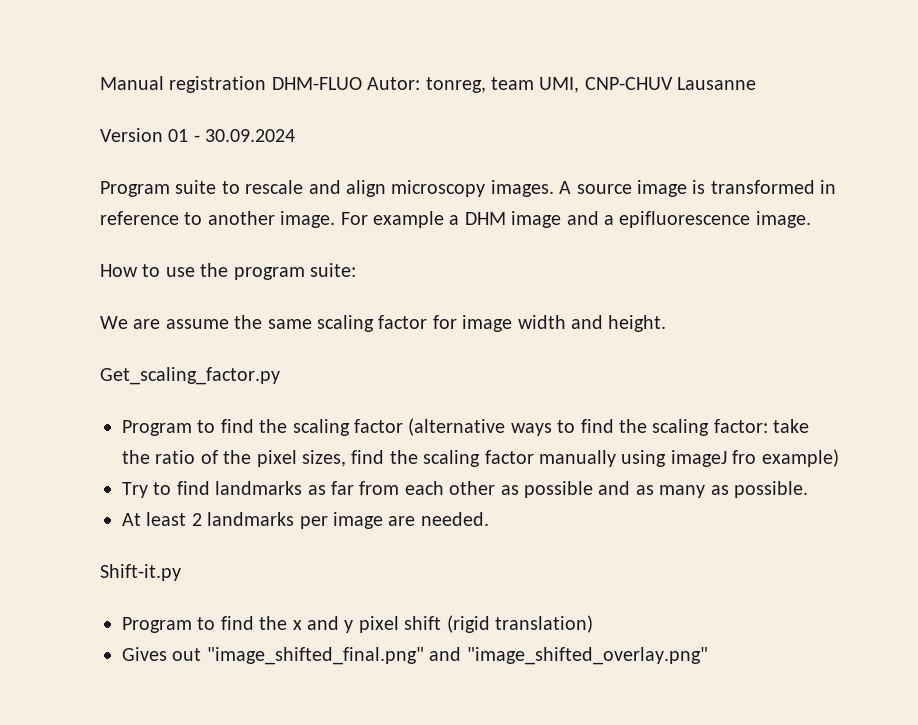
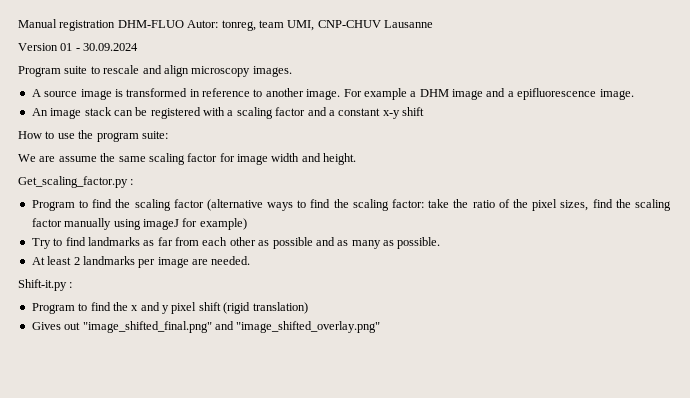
- Program suite to rescale and align microscopy images. A source image is transformed in reference to another image.
+ Program suite to rescale and align microscopy images.
+ A source image is transformed in reference to another image.
+ An image stack can be registered with a scaling factor and a constant x-y shift
- Get_scaling_factor.py
+ Get_scaling_factor.py :
- Program to find the scaling factor (alternative ways to find the scaling factor: take the ratio of the pixel sizes, find the scaling factor manually using imageJ fro example)
+ Program to find the scaling factor (alternative ways to find the scaling factor: take the ratio of the pixel sizes, find the scaling factor manually using imageJ for example)
- Shift-it.py
+ Shift-it.py :

